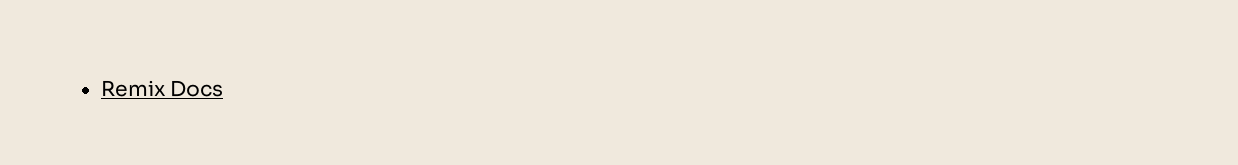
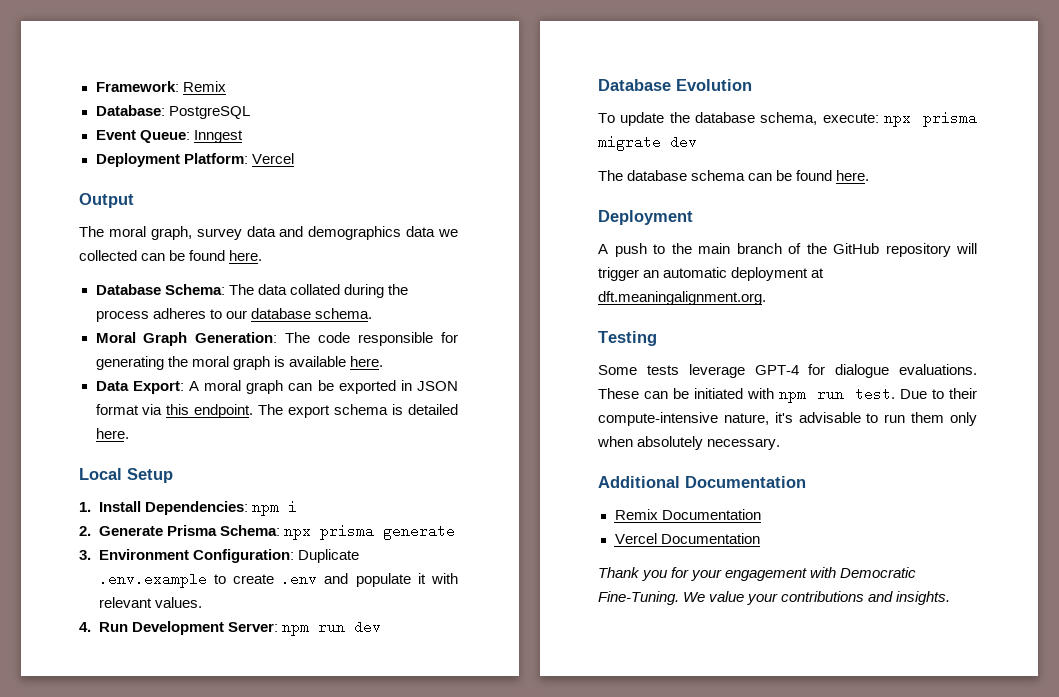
- Remix Docs
+ Framework: Remix
+ Database: PostgreSQL
+ Event Queue: Inngest
+ Deployment Platform: Vercel
+ Output
+ The moral graph, survey data and demographics data we collected can be found here.
+ Database Schema: The data collated during the process adheres to our database schema.
+ Moral Graph Generation: The code responsible for generating the moral graph is available here.
+ Data Export: A moral graph can be exported in JSON format via this endpoint. The export schema is detailed here.
+ Local Setup
+ 1. Install Dependencies: npm i
+ 2. Generate Prisma Schema: npx prisma generate
+ 3. Environment Configuration: Duplicate .env.example to create .env and populate it with relevant values.
+ 4. Run Development Server: npm run dev
+ Database Evolution
+ To update the database schema, execute: npx prisma migrate dev
+ The database schema can be found here.
+ Deployment
+ A push to the main branch of the GitHub repository will trigger an automatic deployment at dft.meaningalignment.org.
+ Testing
+ Some tests leverage GPT-4 for dialogue evaluations. These can be initiated with npm run test. Due to their compute-intensive nature, it's advisable to run them only when absolutely necessary.
+ Additional Documentation
+ Remix Documentation
+ Vercel Documentation
+ Thank you for your engagement with Democratic Fine-Tuning. We value your contributions and insights.

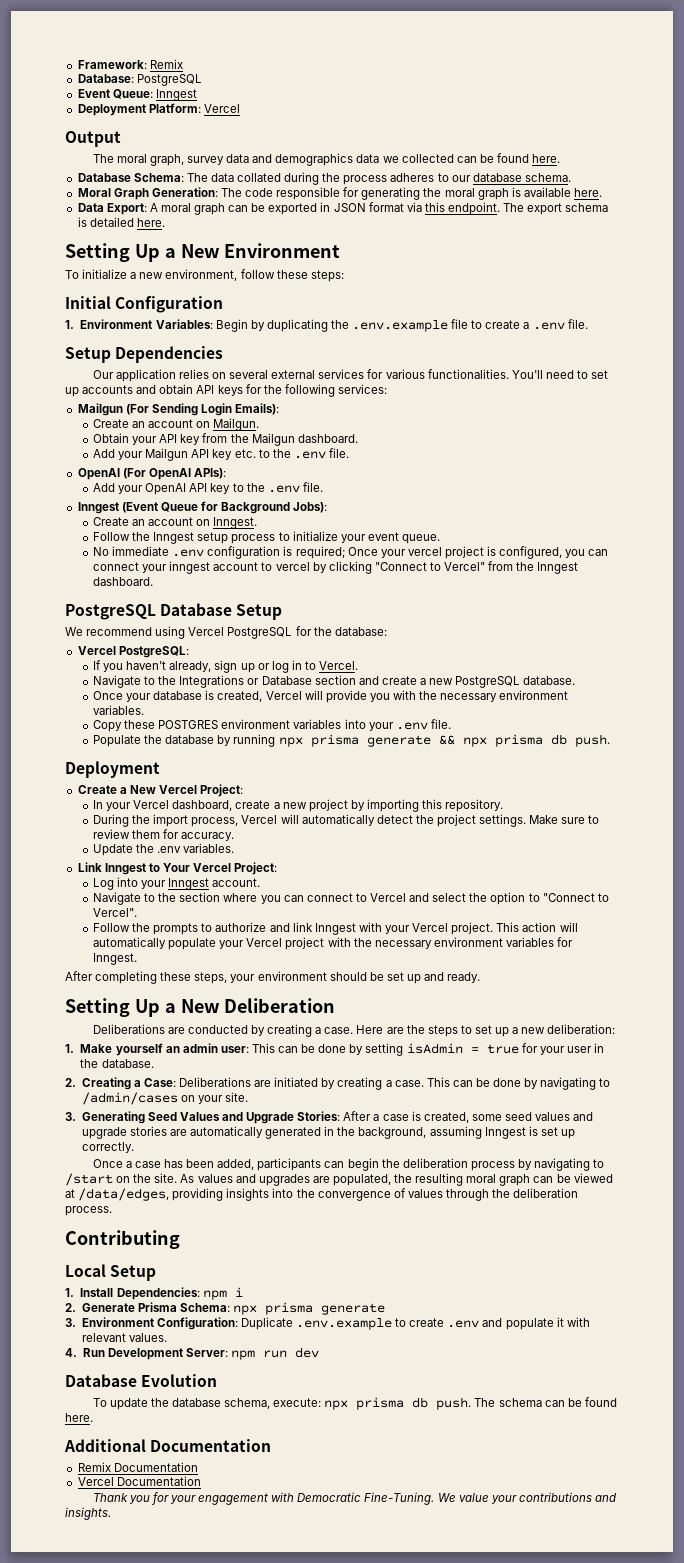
+ Setting Up a New Environment
+ To initialize a new environment, follow these steps:
+ Initial Configuration
+ 1. Environment Variables: Begin by duplicating the .env.example file to create a .env file.
+ Setup Dependencies
+ Our application relies on several external services for various functionalities. You'll need to set up accounts and obtain API keys for the following services:
+ Mailgun (For Sending Login Emails):
+ Create an account on Mailgun.
+ Obtain your API key from the Mailgun dashboard.
+ Add your Mailgun API key etc. to the .env file.
+ OpenAI (For OpenAI APIs):
+ Add your OpenAI API key to the .env file.
+ Inngest (Event Queue for Background Jobs):
+ Create an account on Inngest.
+ Follow the Inngest setup process to initialize your event queue.
+ No immediate .env configuration is required; Once your vercel project is configured, you can connect your inngest account to vercel by clicking "Connect to Vercel" from the Inngest dashboard.
+ PostgreSQL Database Setup
+ We recommend using Vercel PostgreSQL for the database:
+ Vercel PostgreSQL:
+ If you haven't already, sign up or log in to Vercel.
+ Navigate to the Integrations or Database section and create a new PostgreSQL database.
+ Once your database is created, Vercel will provide you with the necessary environment variables.
+ Copy these POSTGRES environment variables into your .env file.
+ Populate the database by running npx prisma generate && npx prisma db push.
+ Deployment
+ Create a New Vercel Project:
+ In your Vercel dashboard, create a new project by importing this repository.
+ During the import process, Vercel will automatically detect the project settings. Make sure to review them for accuracy.
+ Update the .env variables.
+ Link Inngest to Your Vercel Project:
+ Log into your Inngest account.
+ Navigate to the section where you can connect to Vercel and select the option to "Connect to Vercel".
+ Follow the prompts to authorize and link Inngest with your Vercel project. This action will automatically populate your Vercel project with the necessary environment variables for Inngest.
+ After completing these steps, your environment should be set up and ready.
+ Setting Up a New Deliberation
+ Deliberations are conducted by creating a case. Here are the steps to set up a new deliberation:
+ 1. Make yourself an admin user: This can be done by setting isAdmin = true for your user in the database.
+ 2. Creating a Case: Deliberations are initiated by creating a case. This can be done by navigating to /admin/cases on your site.
+ 3. Generating Seed Values and Upgrade Stories: After a case is created, some seed values and upgrade stories are automatically generated in the background, assuming Inngest is set up correctly.
+ Once a case has been added, participants can begin the deliberation process by navigating to /start on the site. As values and upgrades are populated, the resulting moral graph can be viewed at /data/edges, providing insights into the convergence of values through the deliberation process.
+ Contributing
- To update the database schema, execute: npx prisma migrate dev
- The database schema can be found here.
- Deployment
- A push to the main branch of the GitHub repository will trigger an automatic deployment at dft.meaningalignment.org.
- Testing
- Some tests leverage GPT-4 for dialogue evaluations. These can be initiated with npm run test. Due to their compute-intensive nature, it's advisable to run them only when absolutely necessary.
+ To update the database schema, execute: npx prisma db push. The schema can be found here.

